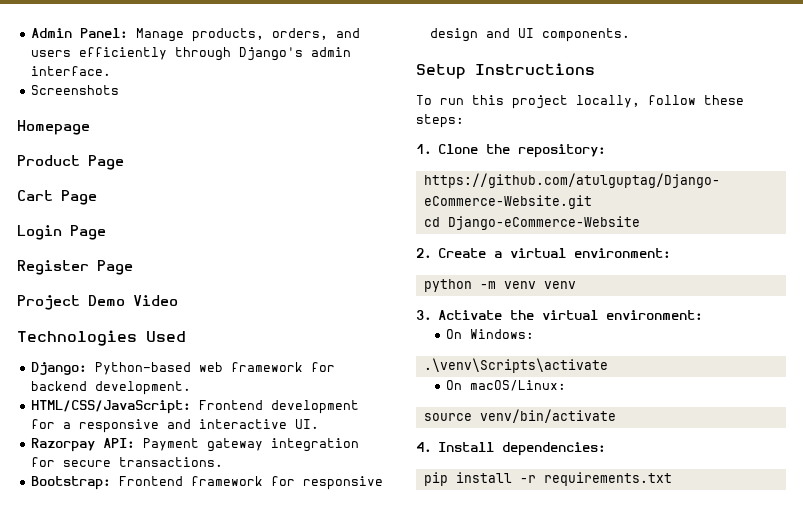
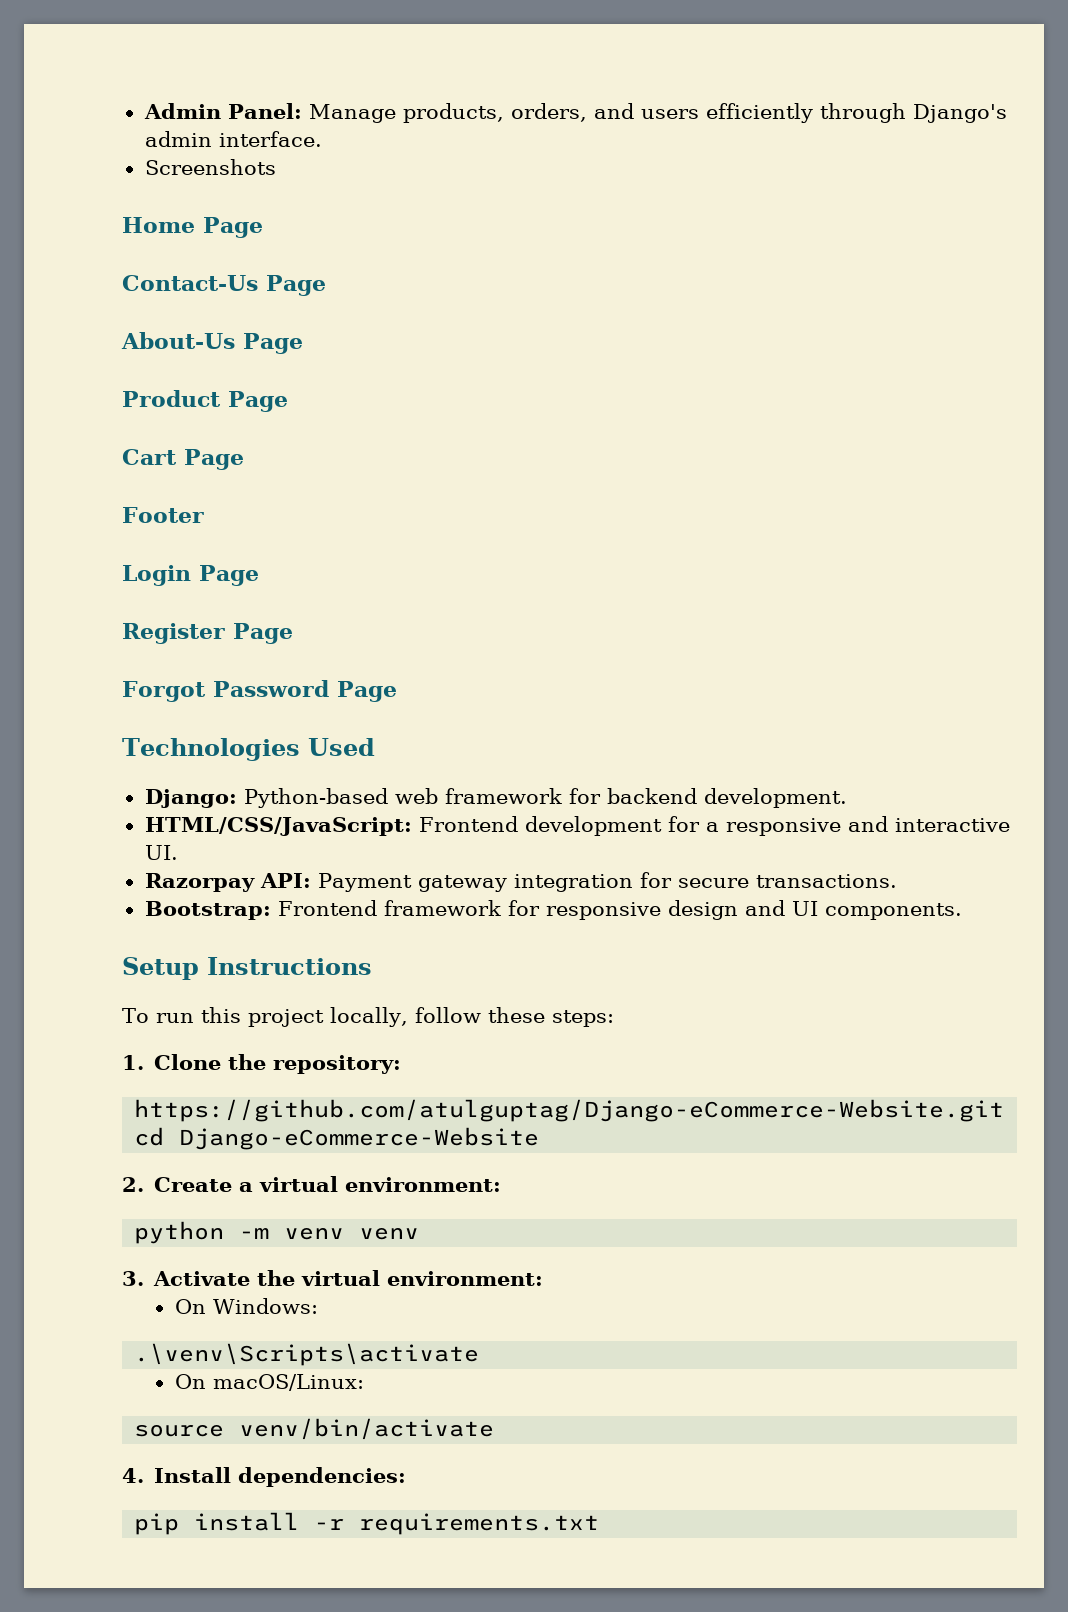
- Homepage
+ Home Page
+ Contact-Us Page
+ About-Us Page
+ Footer
- Project Demo Video
+ Forgot Password Page

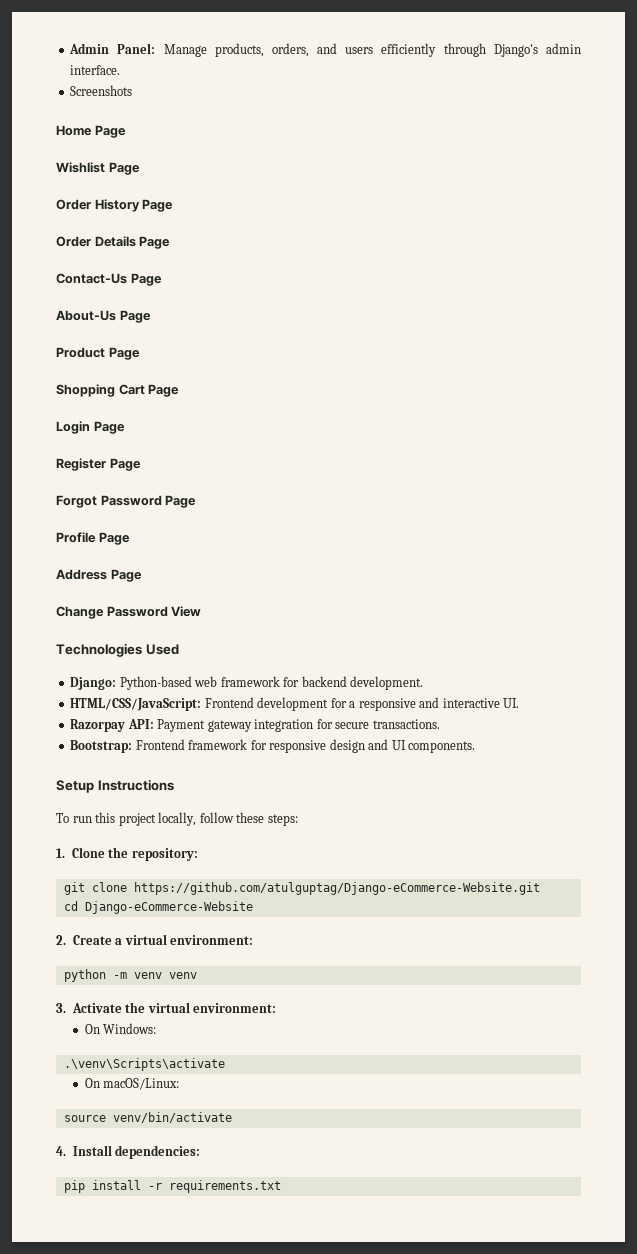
+ Wishlist Page
+ Order History Page
+ Order Details Page
- Cart Page
+ Shopping Cart Page
- Footer
+ Profile Page
+ Address Page
+ Change Password View
- https://github.com/atulguptag/Django-eCommerce-Website.git
+ git clone https://github.com/atulguptag/Django-eCommerce-Website.git

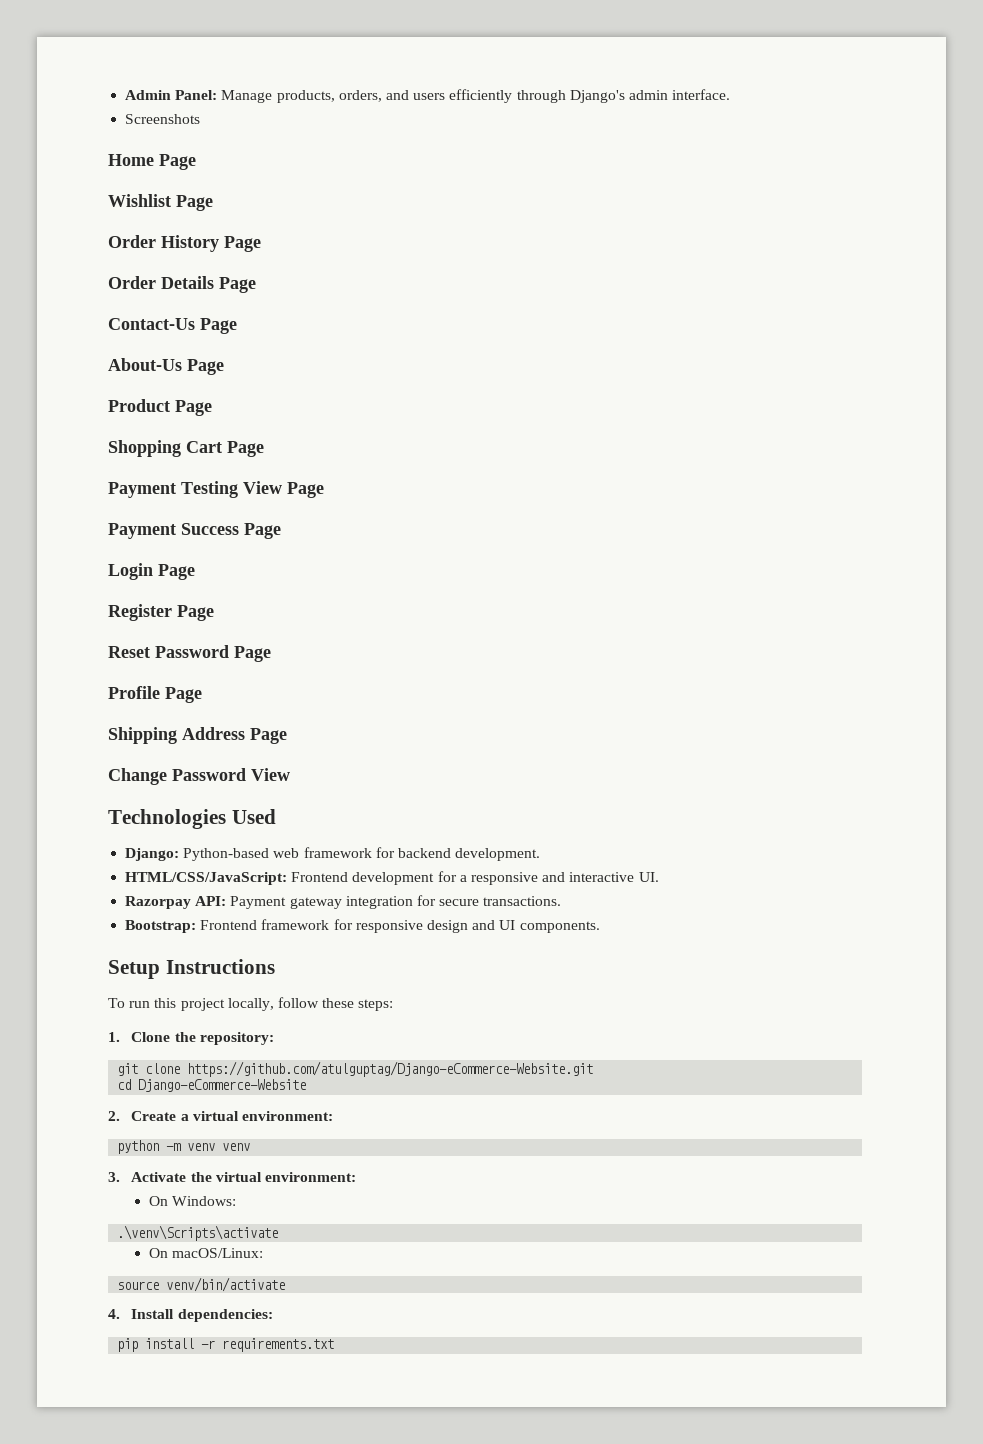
+ Payment Testing View Page
+ Payment Success Page
- Forgot Password Page
+ Reset Password Page
- Address Page
+ Shipping Address Page

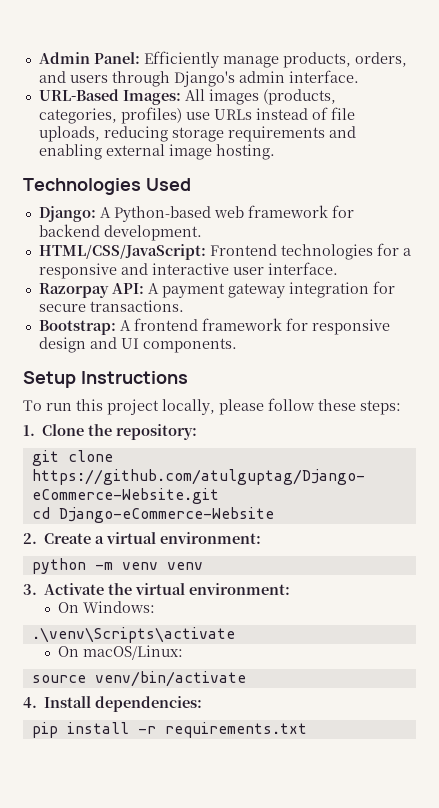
- Admin Panel: Manage products, orders, and users efficiently through Django's admin interface.
+ Admin Panel: Efficiently manage products, orders, and users through Django's admin interface.
- Screenshots
- Home Page
- Wishlist Page
- Order History Page
- Order Details Page
- Contact-Us Page
- About-Us Page
- Product Page
- Shopping Cart Page
- Payment Testing View Page
- Payment Success Page
- Login Page
- Register Page
- Reset Password Page
- Profile Page
- Shipping Address Page
- Change Password View
+ URL-Based Images: All images (products, categories, profiles) use URLs instead of file uploads, reducing storage requirements and enabling external image hosting.
- Django: Python-based web framework for backend development.
+ Django: A Python-based web framework for backend development.
- HTML/CSS/JavaScript: Frontend development for a responsive and interactive UI.
+ HTML/CSS/JavaScript: Frontend technologies for a responsive and interactive user interface.
- Razorpay API: Payment gateway integration for secure transactions.
+ Razorpay API: A payment gateway integration for secure transactions.
- Bootstrap: Frontend framework for responsive design and UI components.
+ Bootstrap: A frontend framework for responsive design and UI components.
- To run this project locally, follow these steps:
+ To run this project locally, please follow these steps:

